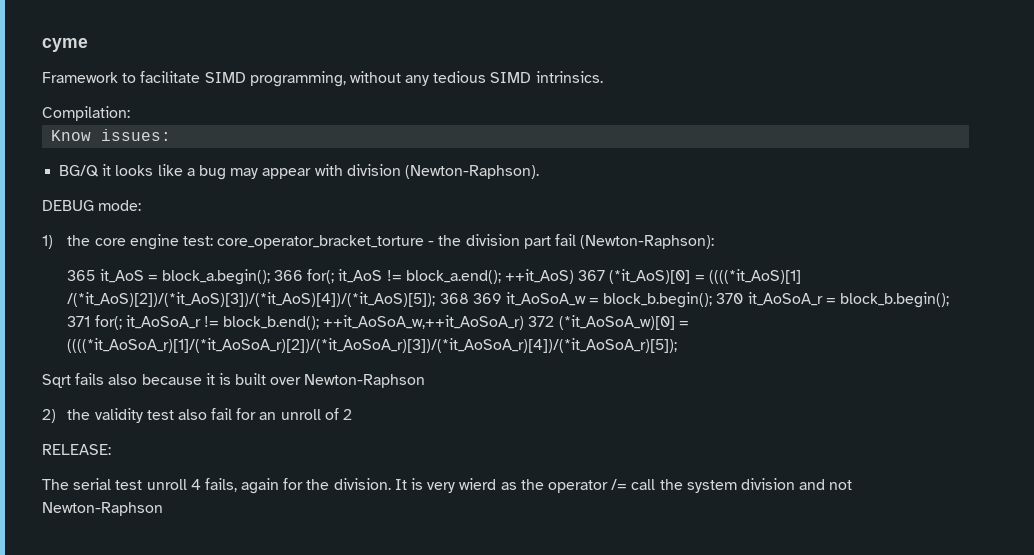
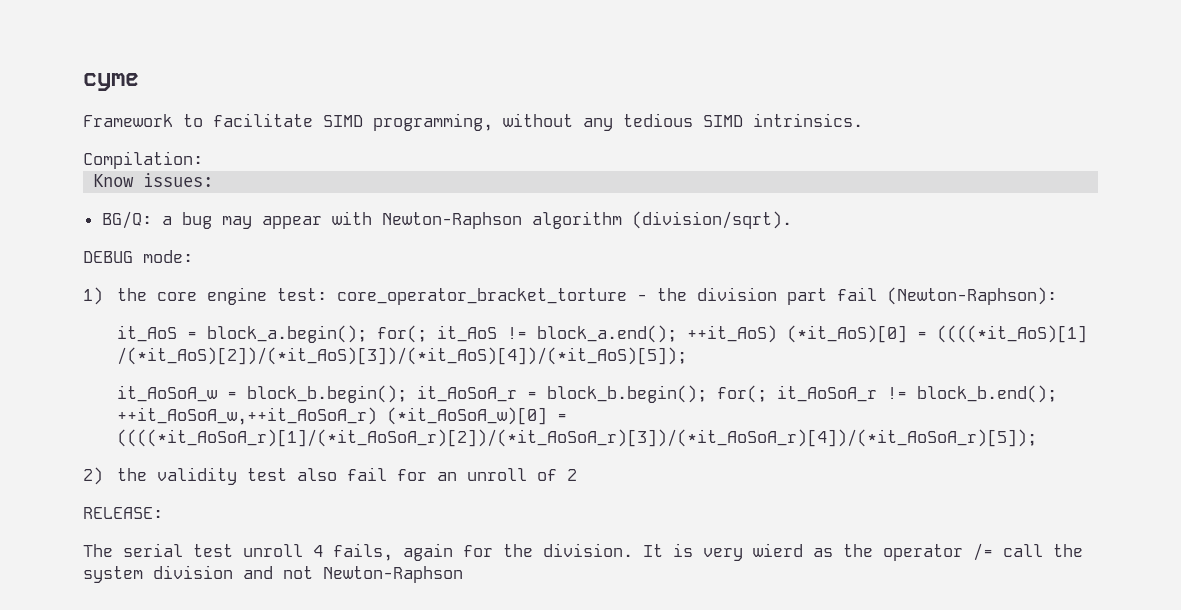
- BG/Q it looks like a bug may appear with division (Newton-Raphson).
+ BG/Q: a bug may appear with Newton-Raphson algorithm (division/sqrt).
- 365 it_AoS = block_a.begin(); 366 for(; it_AoS != block_a.end(); ++it_AoS) 367 (*it_AoS)[0] = ((((*it_AoS)[1] /(*it_AoS)[2])/(*it_AoS)[3])/(*it_AoS)[4])/(*it_AoS)[5]); 368 369 it_AoSoA_w = block_b.begin(); 370 it_AoSoA_r = block_b.begin(); 371 for(; it_AoSoA_r != block_b.end(); ++it_AoSoA_w,++it_AoSoA_r) 372 (*it_AoSoA_w)[0] = ((((*it_AoSoA_r)[1]/(*it_AoSoA_r)[2])/(*it_AoSoA_r)[3])/(*it_AoSoA_r)[4])/(*it_AoSoA_r)[5]);
+ it_AoS = block_a.begin(); for(; it_AoS != block_a.end(); ++it_AoS) (*it_AoS)[0] = ((((*it_AoS)[1] /(*it_AoS)[2])/(*it_AoS)[3])/(*it_AoS)[4])/(*it_AoS)[5]);
+ it_AoSoA_w = block_b.begin(); it_AoSoA_r = block_b.begin(); for(; it_AoSoA_r != block_b.end(); ++it_AoSoA_w,++it_AoSoA_r) (*it_AoSoA_w)[0] = ((((*it_AoSoA_r)[1]/(*it_AoSoA_r)[2])/(*it_AoSoA_r)[3])/(*it_AoSoA_r)[4])/(*it_AoSoA_r)[5]);
- Sqrt fails also because it is built over Newton-Raphson

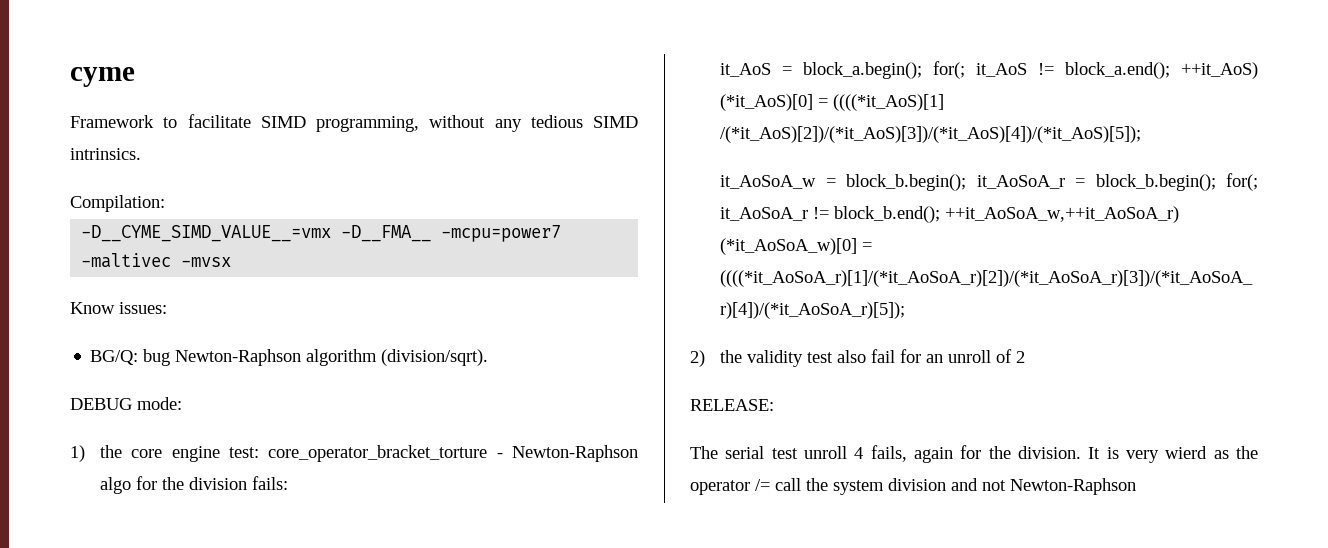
+ -D__CYME_SIMD_VALUE__=vmx -D__FMA__ -mcpu=power7 -maltivec -mvsx
  Know issues:
- BG/Q: a bug may appear with Newton-Raphson algorithm (division/sqrt).
+ BG/Q: bug Newton-Raphson algorithm (division/sqrt).
- 1) the core engine test: core_operator_bracket_torture - the division part fail (Newton-Raphson):
+ 1) the core engine test: core_operator_bracket_torture - Newton-Raphson algo for the division fails:

